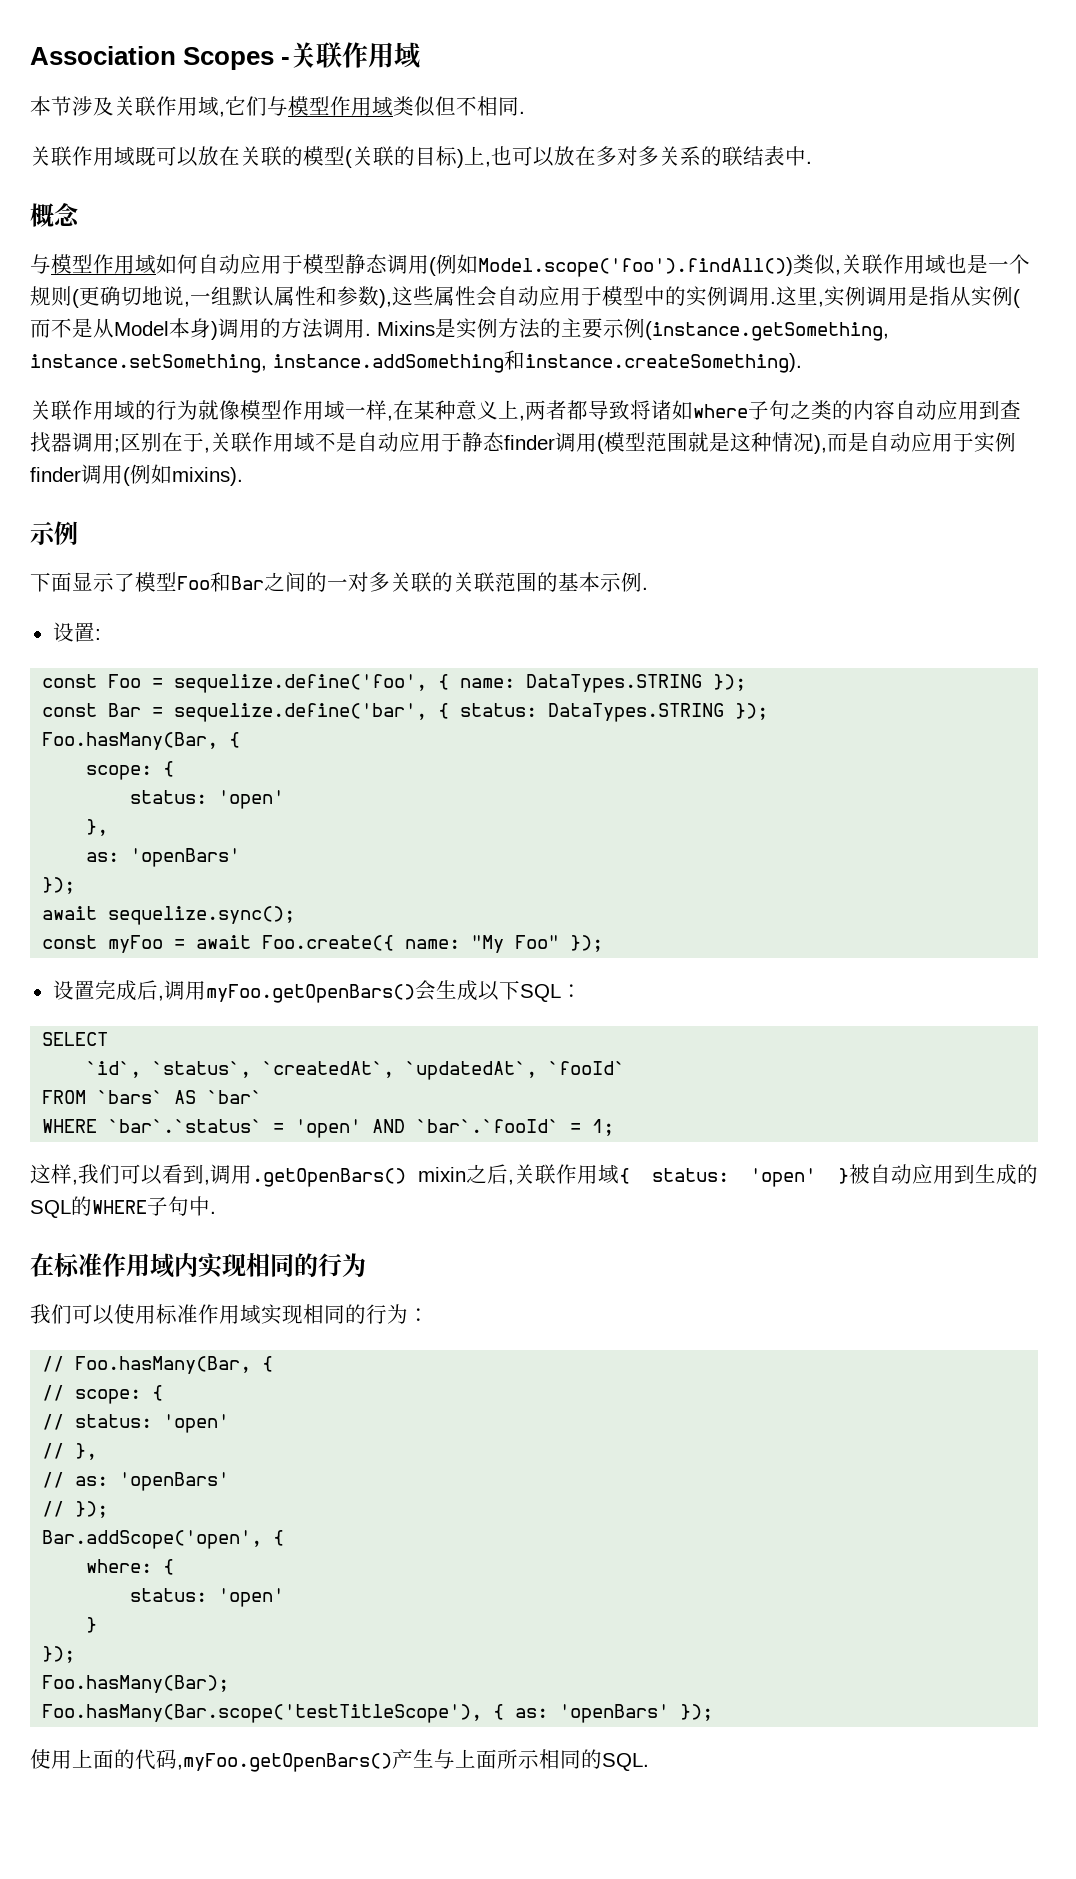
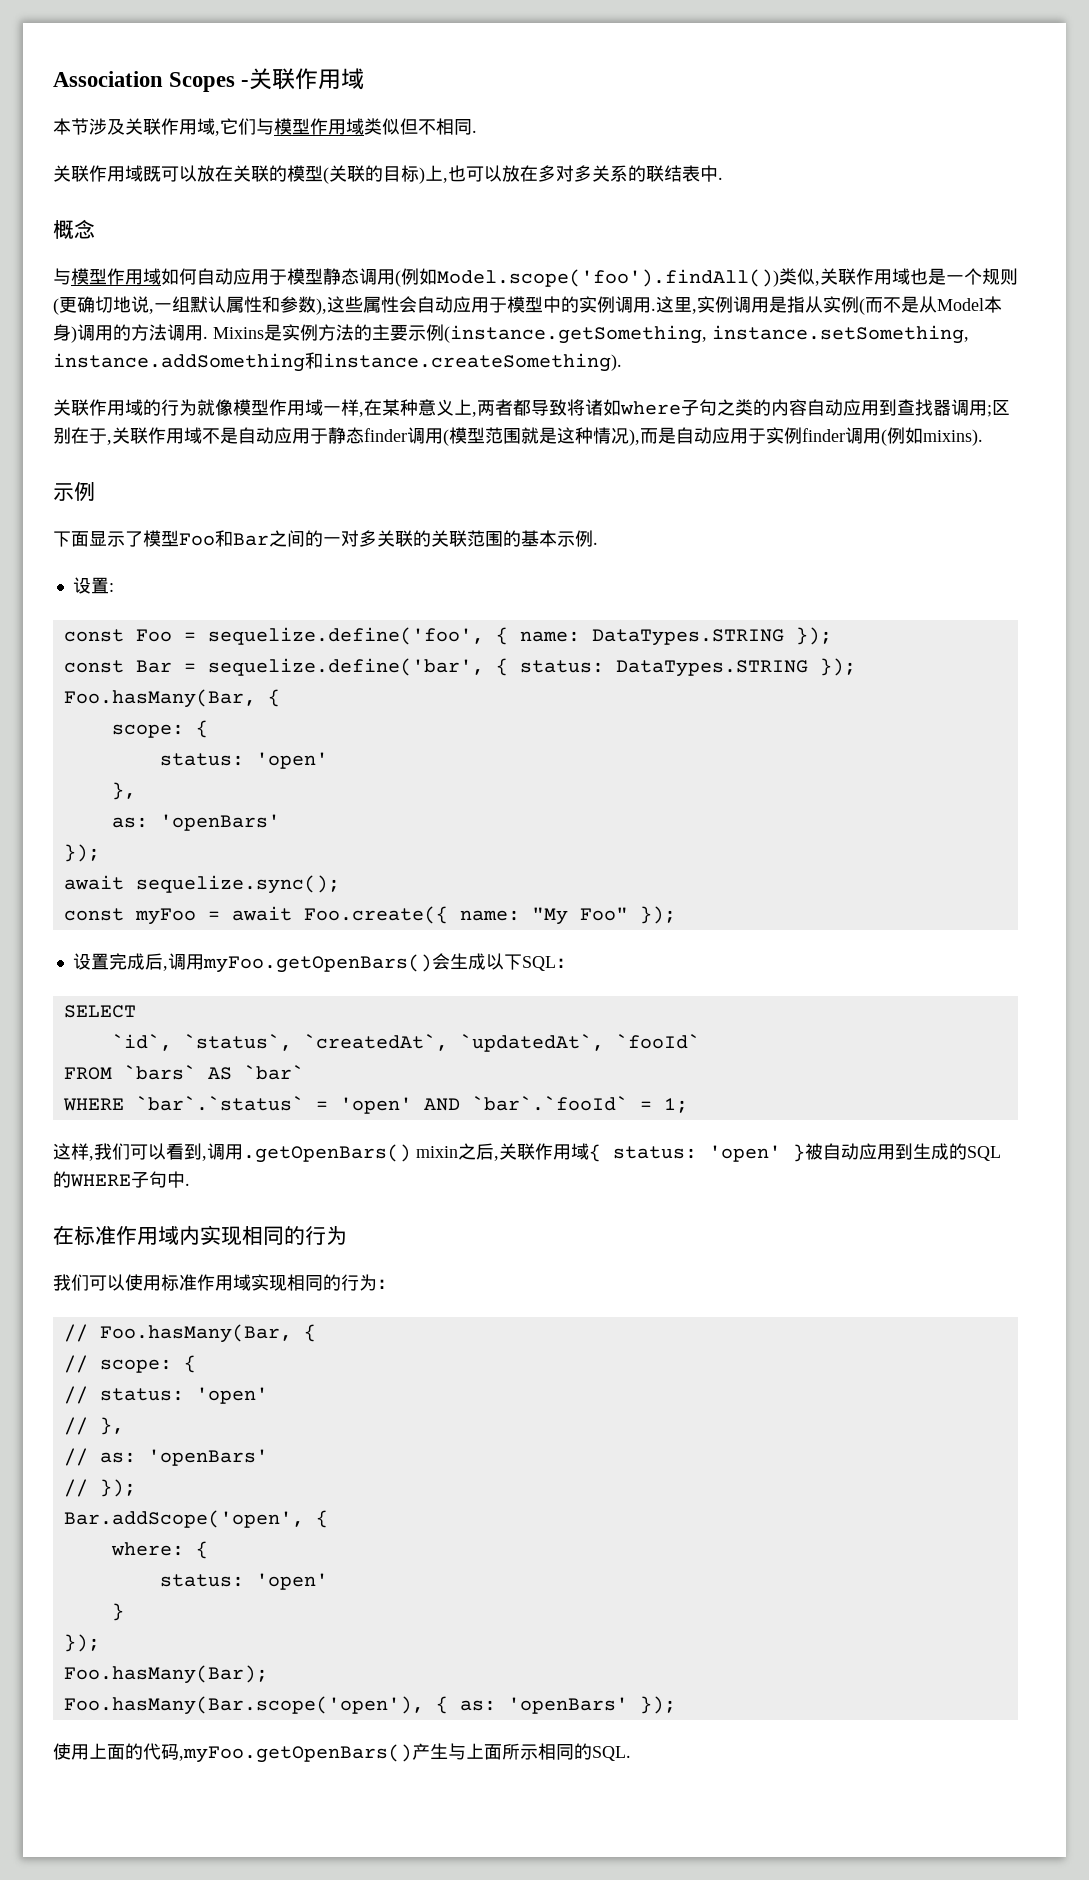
- Foo.hasMany(Bar.scope('testTitleScope'), { as: 'openBars' });
+ Foo.hasMany(Bar.scope('open'), { as: 'openBars' });

